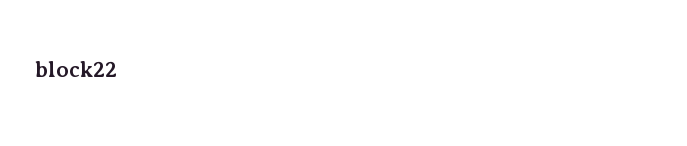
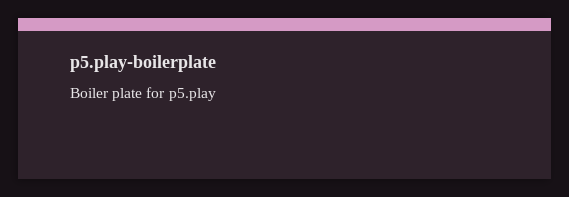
- block22
+ p5.play-boilerplate
+ Boiler plate for p5.play

